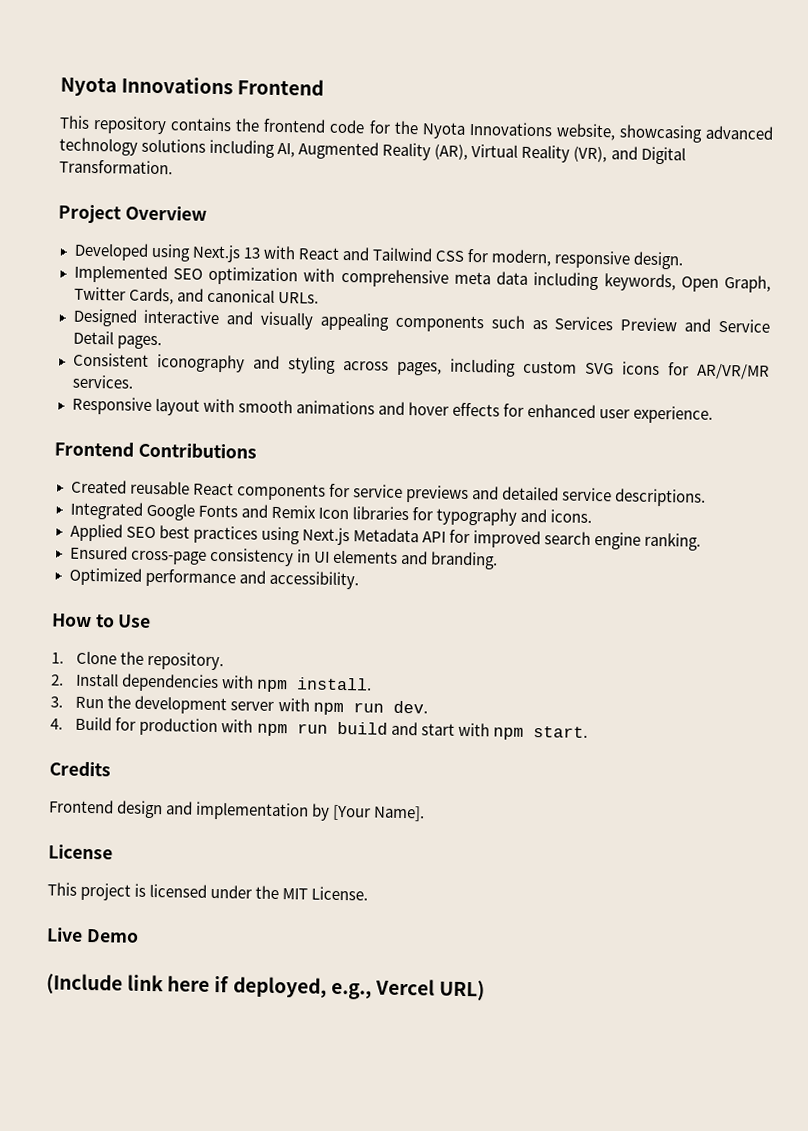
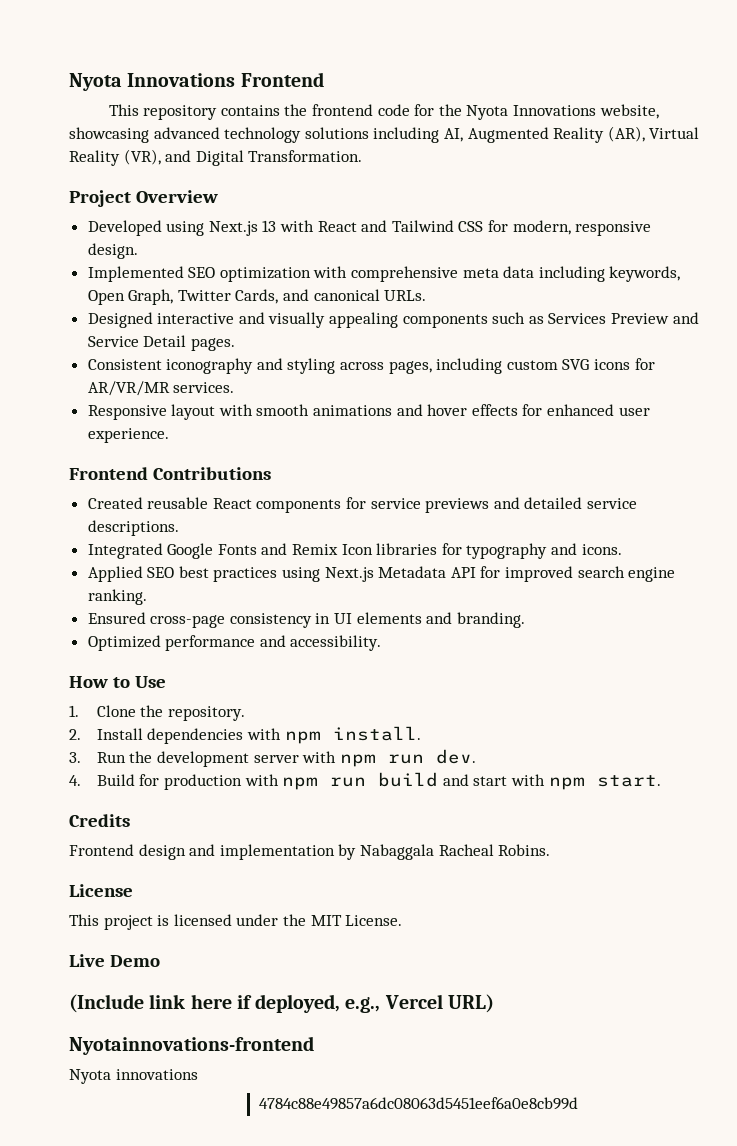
- Frontend design and implementation by [Your Name].
+ Frontend design and implementation by Nabaggala Racheal Robins.
+ Nyotainnovations-frontend
+ Nyota innovations
+ 4784c88e49857a6dc08063d5451eef6a0e8cb99d

